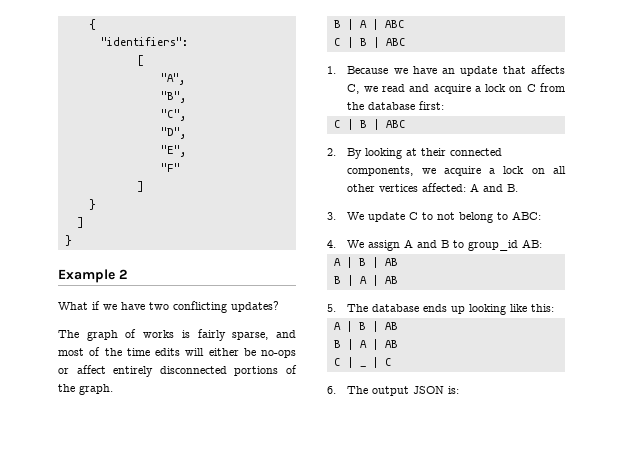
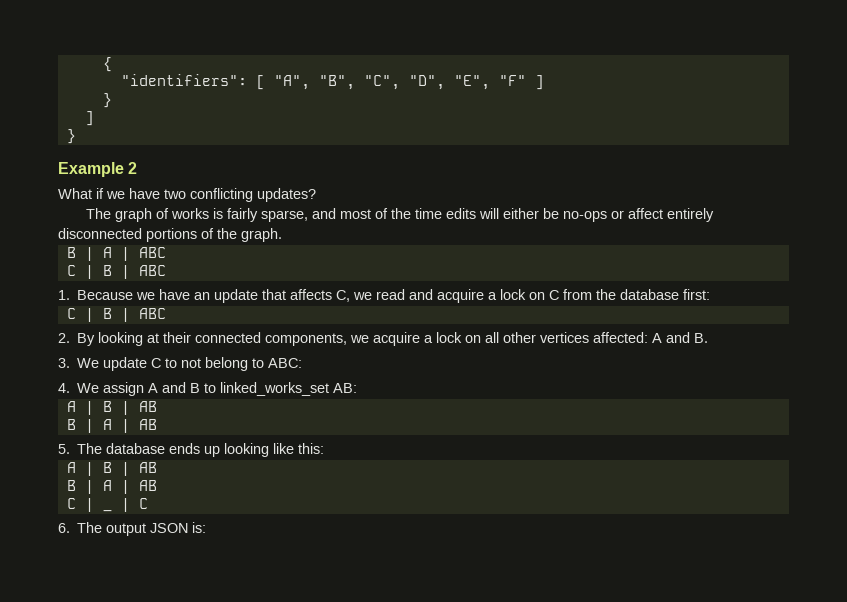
- "identifiers":
- [
- "A",
- "B",
- "C",
- "D",
- "E",
- "F"
- ]
+ "identifiers": [ "A", "B", "C", "D", "E", "F" ]
- 4. We assign A and B to group_id AB:
+ 4. We assign A and B to linked_works_set AB:

